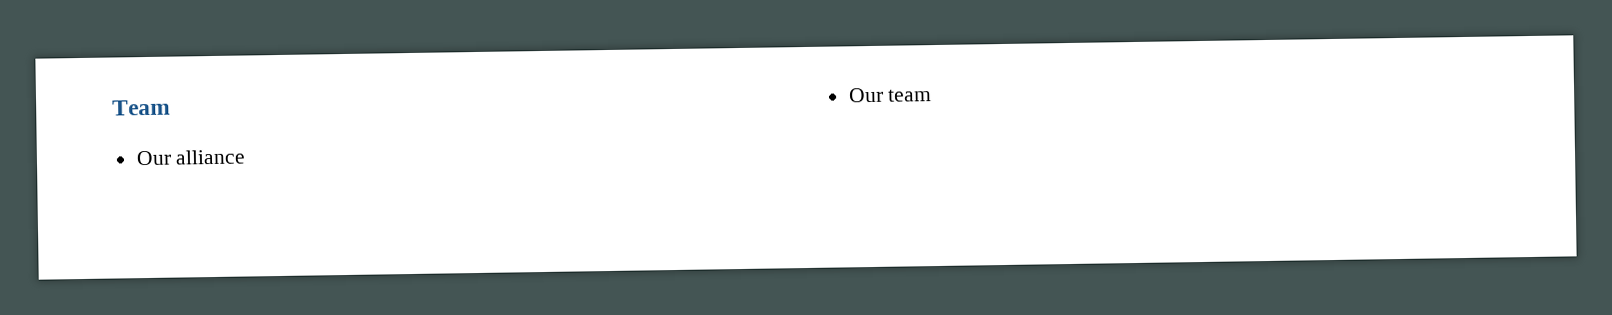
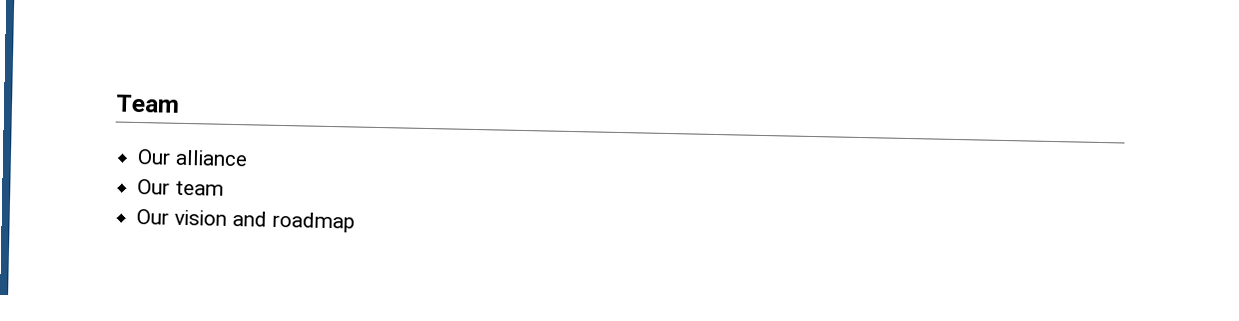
+ Our vision and roadmap

